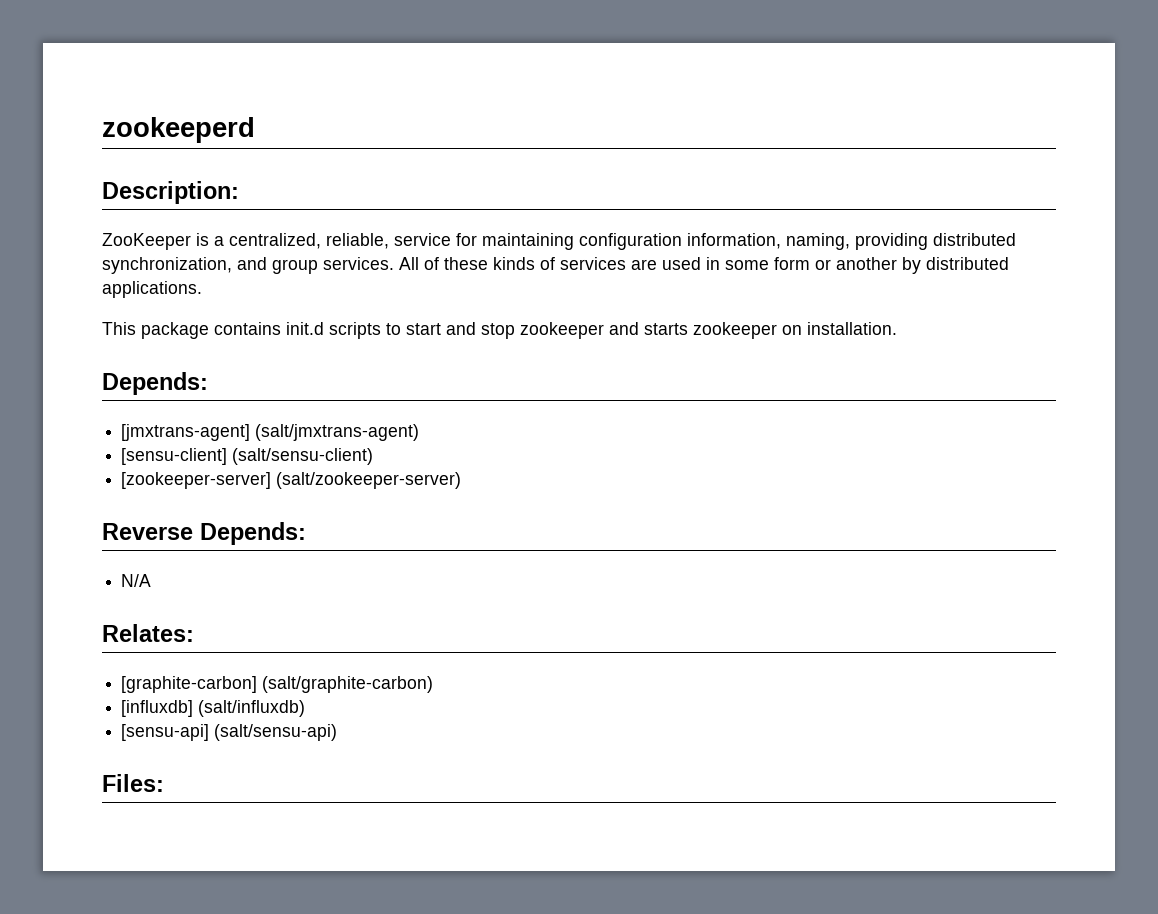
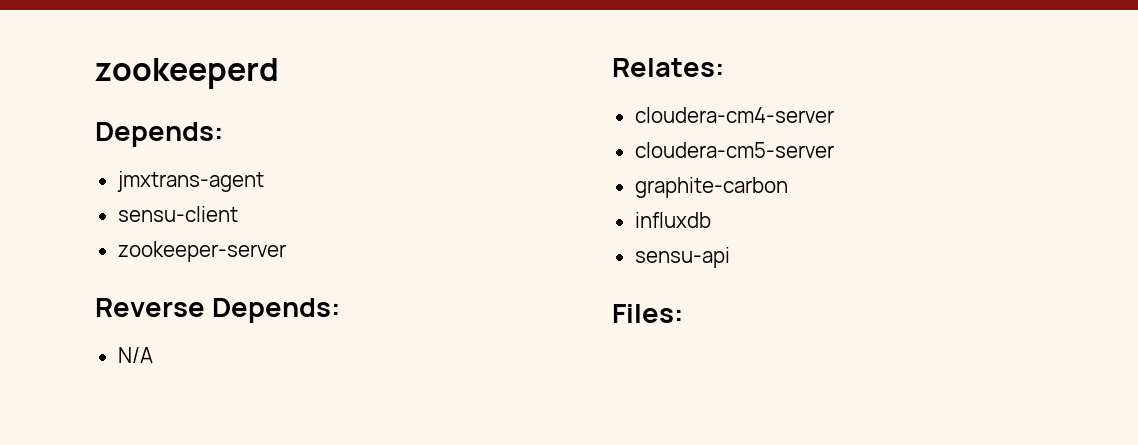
  zookeeperd
- Description:
- ZooKeeper is a centralized, reliable, service for maintaining configuration information, naming, providing distributed synchronization, and group services. All of these kinds of services are used in some form or another by distributed applications.
- This package contains init.d scripts to start and stop zookeeper and starts zookeeper on installation.
  Depends:
- [jmxtrans-agent] (salt/jmxtrans-agent)
- [sensu-client] (salt/sensu-client)
- [zookeeper-server] (salt/zookeeper-server)
+ jmxtrans-agent
+ sensu-client
+ zookeeper-server
  Reverse Depends:
  N/A
  Relates:
- [graphite-carbon] (salt/graphite-carbon)
- [influxdb] (salt/influxdb)
- [sensu-api] (salt/sensu-api)
+ cloudera-cm4-server
+ cloudera-cm5-server
+ graphite-carbon
+ influxdb
+ sensu-api

